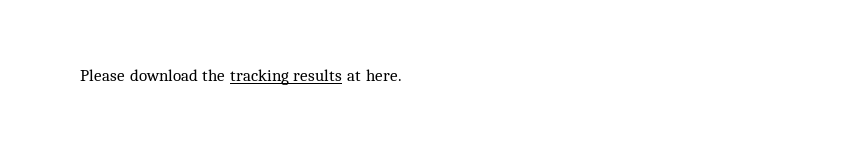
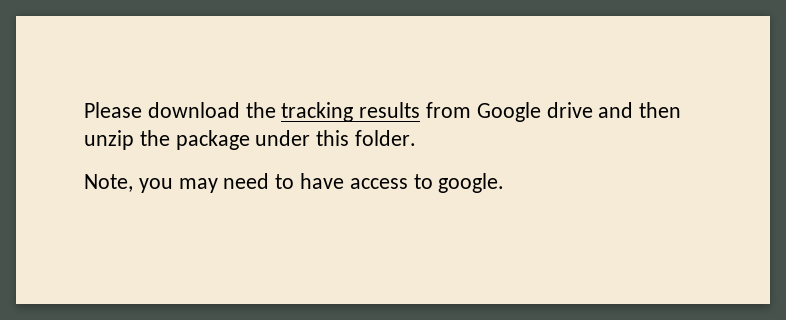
- Please download the tracking results at here.
+ Please download the tracking results from Google drive and then unzip the package under this folder.
+ Note, you may need to have access to google.

